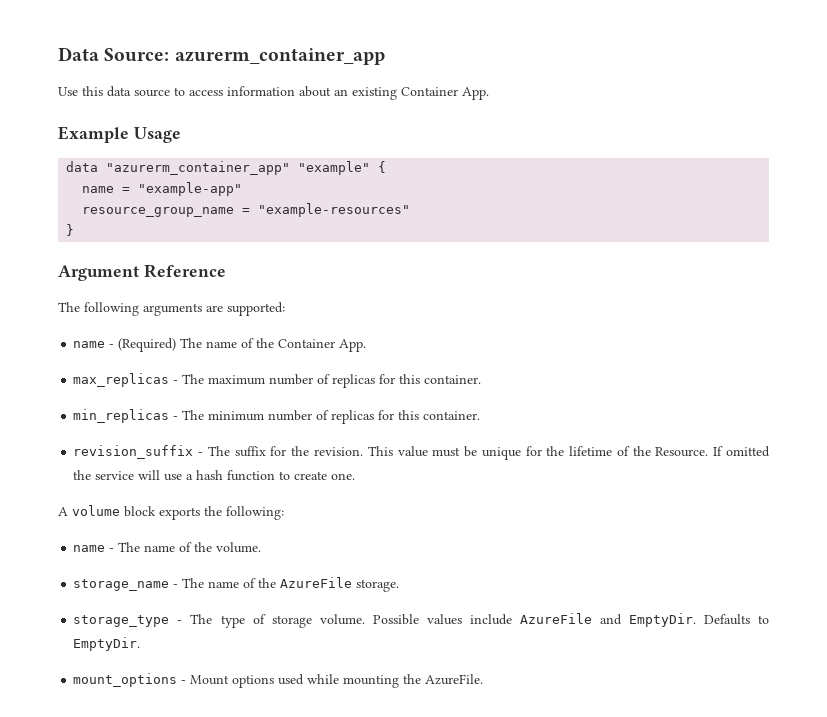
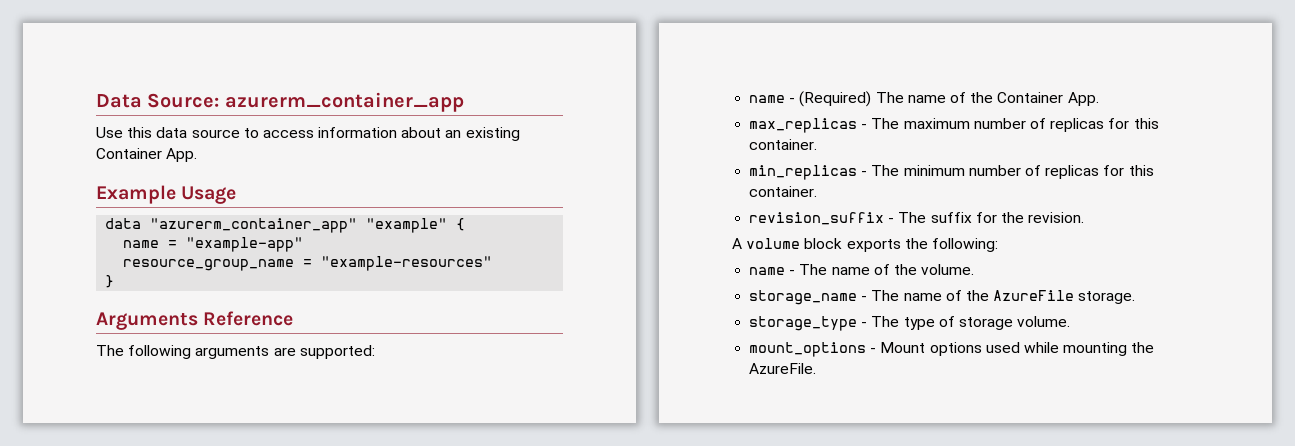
- Argument Reference
+ Arguments Reference
- This value must be unique for the lifetime of the Resource. If omitted the service will use a hash function to create one.
- Possible values include AzureFile and EmptyDir. Defaults to EmptyDir.

